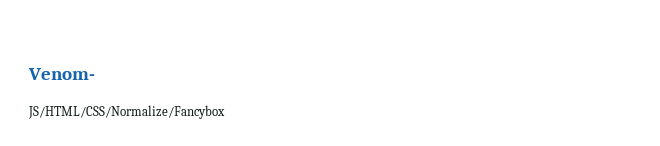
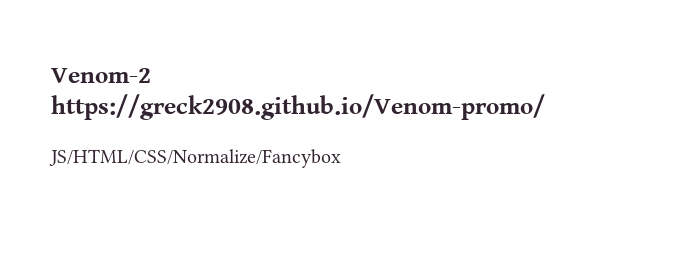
- Venom-
+ Venom-2 https://greck2908.github.io/Venom-promo/

